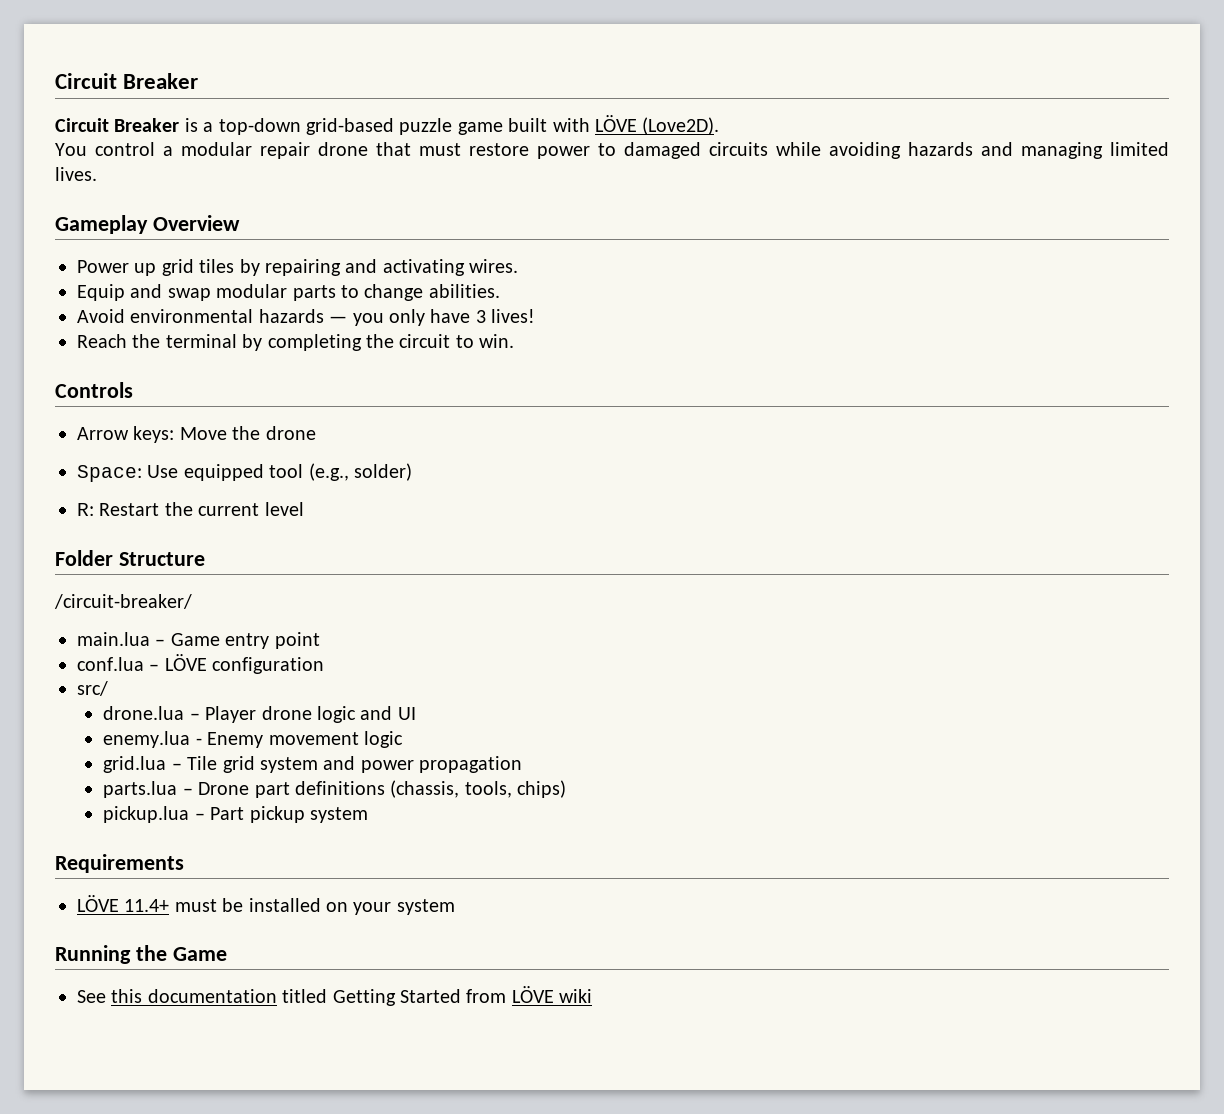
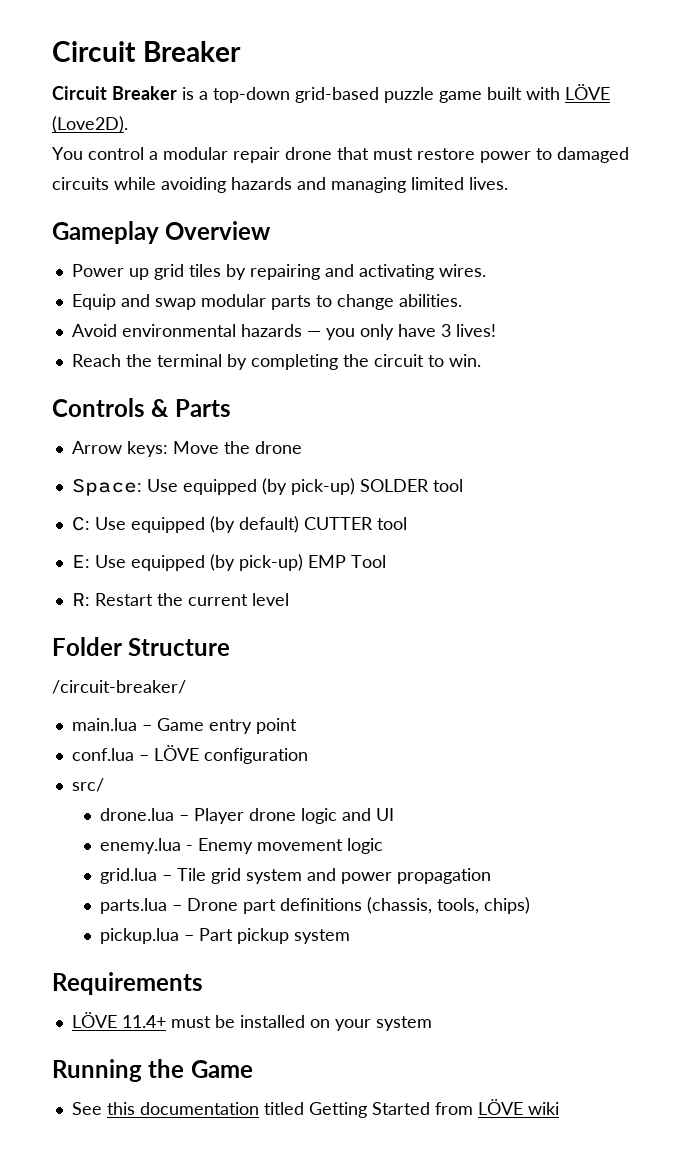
- Controls
+ Controls & Parts
- Space: Use equipped tool (e.g., solder)
+ Space: Use equipped (by pick-up) SOLDER tool
+ C: Use equipped (by default) CUTTER tool
+ E: Use equipped (by pick-up) EMP Tool

